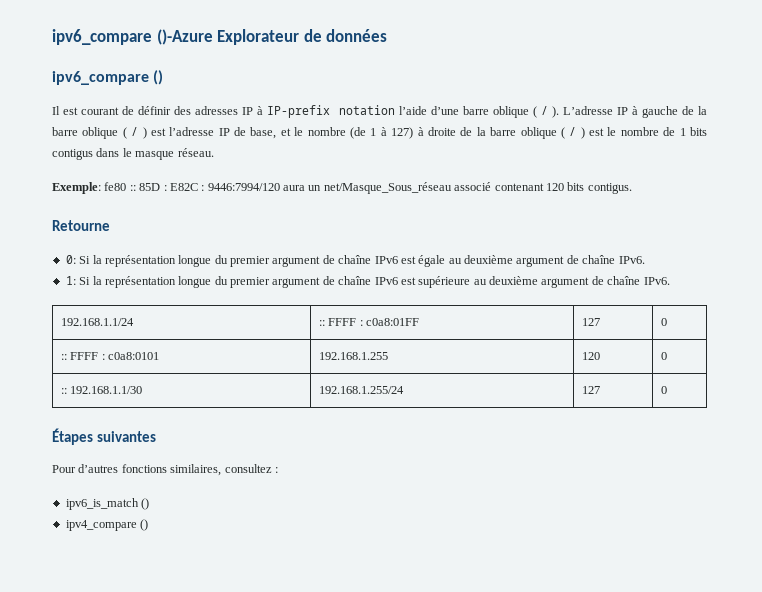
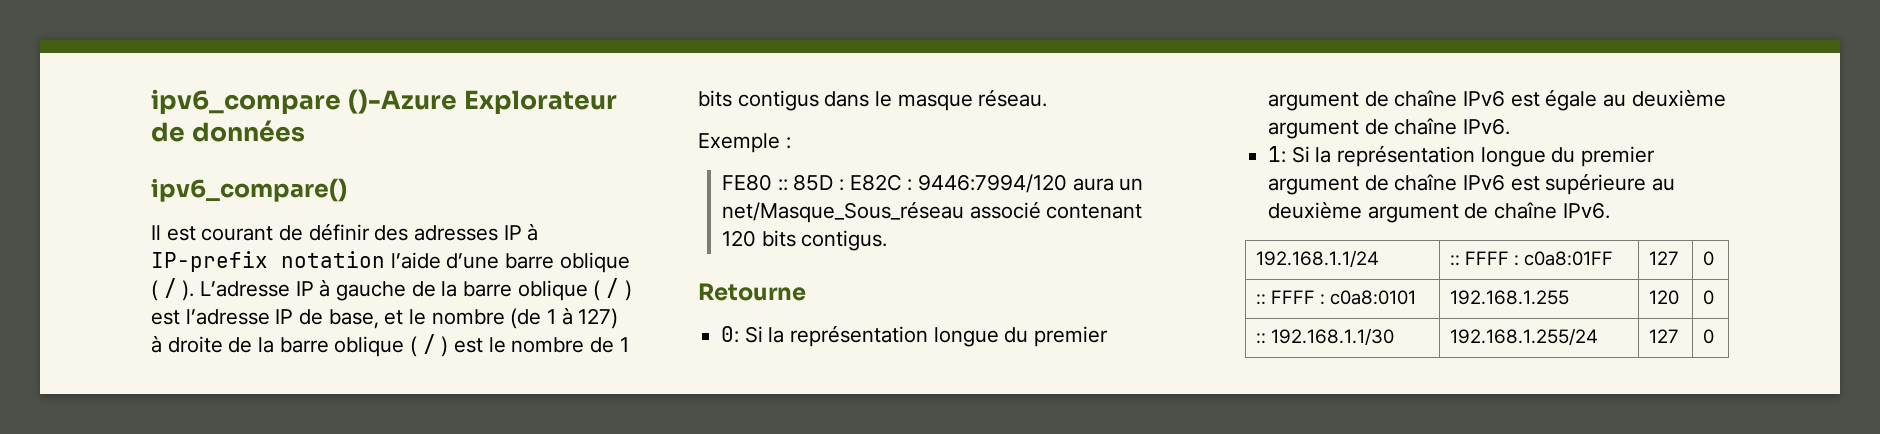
- ipv6_compare ()
+ ipv6_compare()
- Exemple: fe80 :: 85D : E82C : 9446:7994/120 aura un net/Masque_Sous_réseau associé contenant 120 bits contigus.
+ Exemple :
+ FE80 :: 85D : E82C : 9446:7994/120 aura un net/Masque_Sous_réseau associé contenant 120 bits contigus.
- Étapes suivantes
- Pour d’autres fonctions similaires, consultez :
- ipv6_is_match ()
- ipv4_compare ()

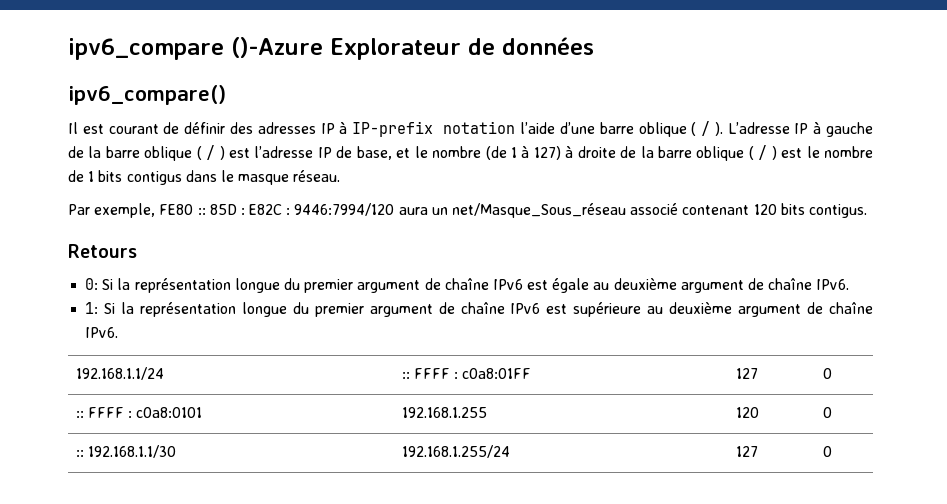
- Exemple :
- FE80 :: 85D : E82C : 9446:7994/120 aura un net/Masque_Sous_réseau associé contenant 120 bits contigus.
+ Par exemple, FE80 :: 85D : E82C : 9446:7994/120 aura un net/Masque_Sous_réseau associé contenant 120 bits contigus.
- Retourne
+ Retours

